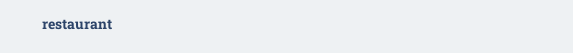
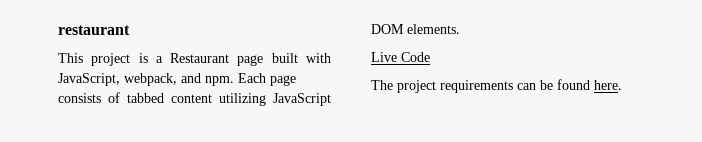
+ This project is a Restaurant page built with JavaScript, webpack, and npm. Each page consists of tabbed content utilizing JavaScript DOM elements.
+ Live Code
+ The project requirements can be found here.

